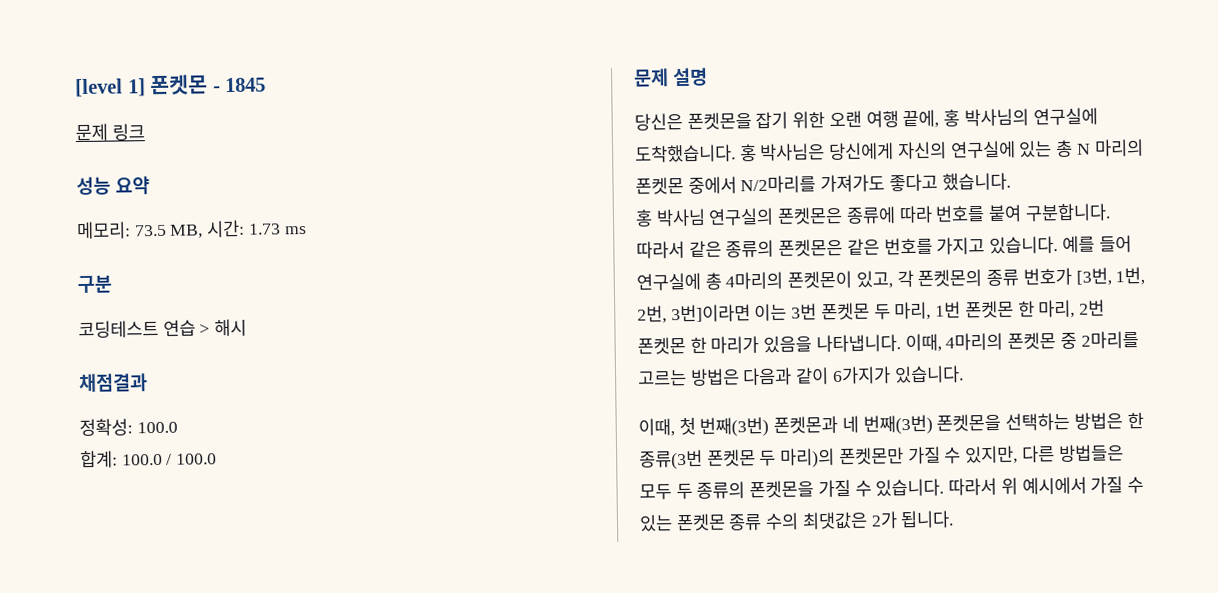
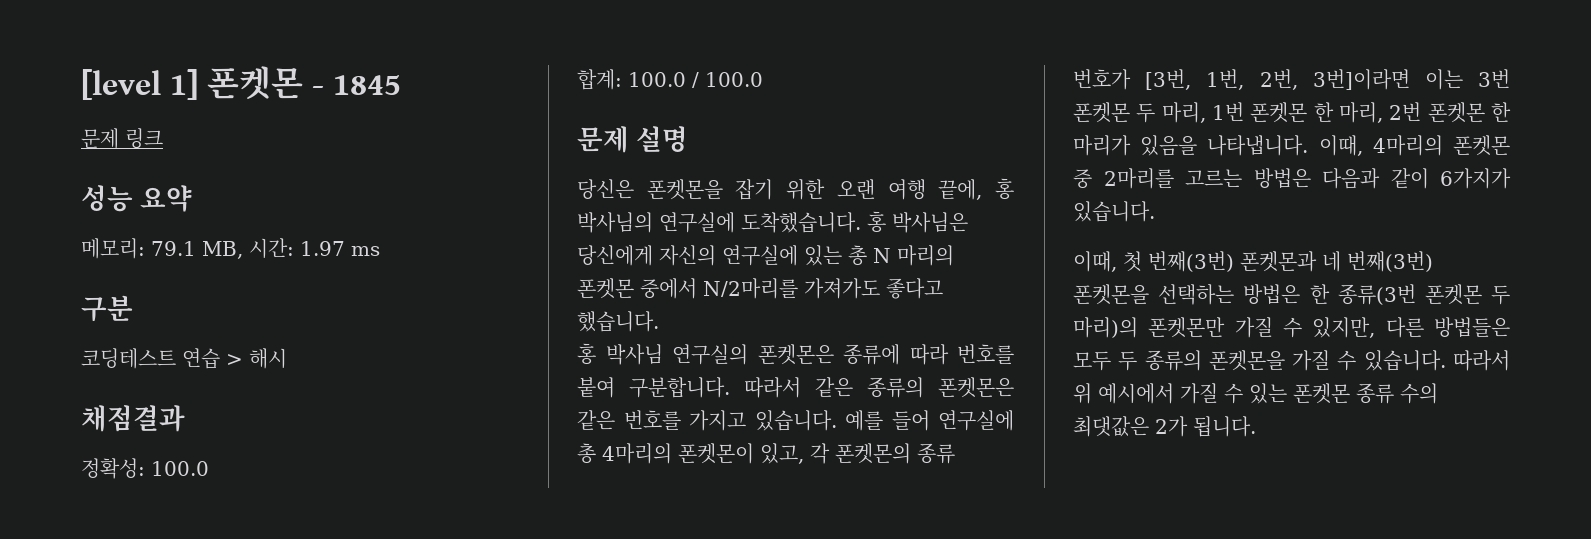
- 메모리: 73.5 MB, 시간: 1.73 ms
+ 메모리: 79.1 MB, 시간: 1.97 ms

